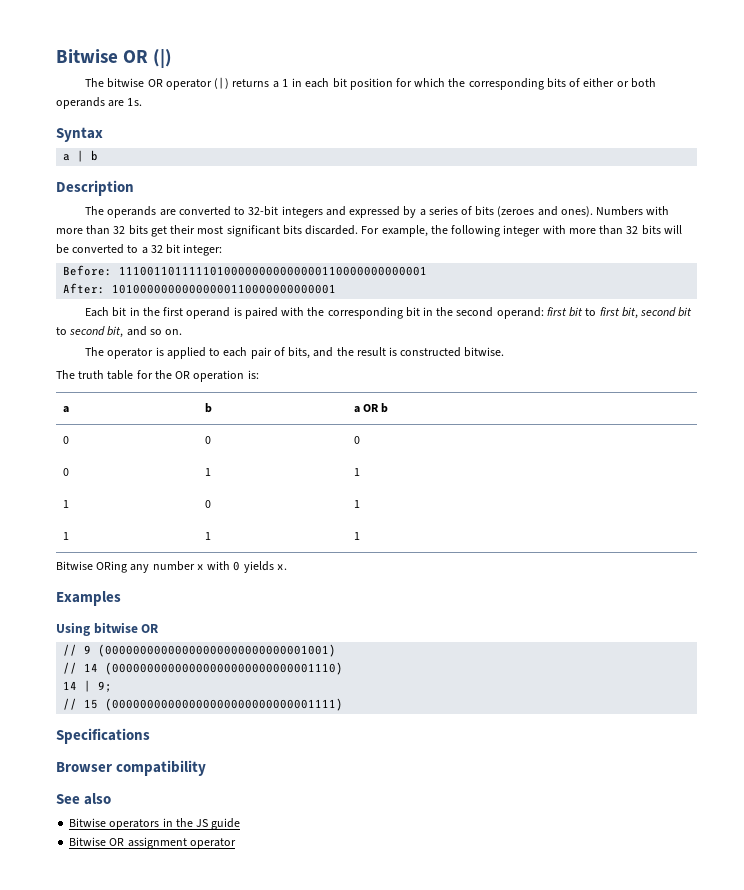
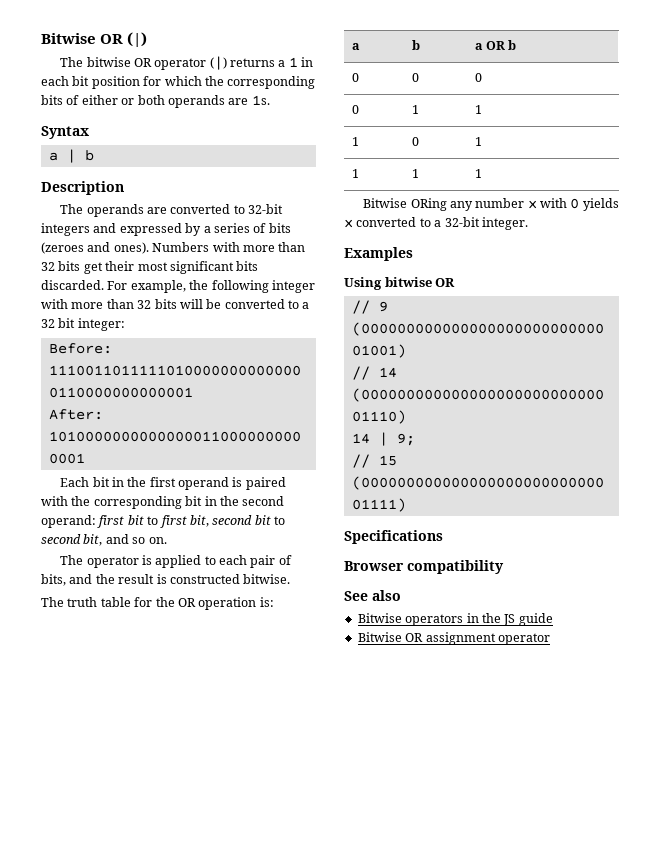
- Bitwise ORing any number x with 0 yields x.
+ Bitwise ORing any number x with 0 yields x converted to a 32-bit integer.

